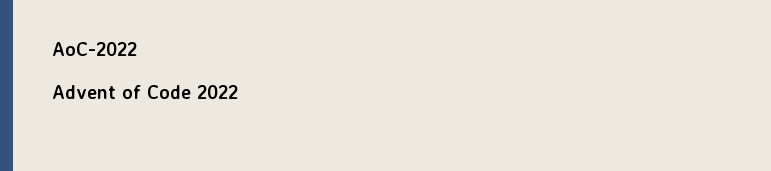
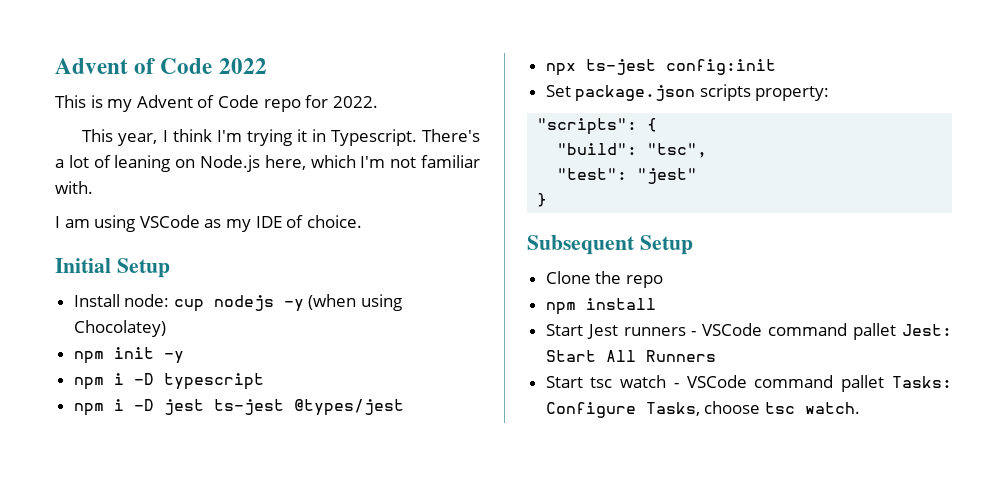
- AoC-2022
+ This is my Advent of Code repo for 2022.
+ This year, I think I'm trying it in Typescript. There's a lot of leaning on Node.js here, which I'm not familiar with.
+ I am using VSCode as my IDE of choice.
+ Initial Setup
+ Install node: cup nodejs -y (when using Chocolatey)
+ npm init -y
+ npm i -D typescript
+ npm i -D jest ts-jest @types/jest
+ npx ts-jest config:init
+ Set package.json scripts property:
+ "scripts": {
+ "build": "tsc",
+ "test": "jest"
+ }
+ Subsequent Setup
+ Clone the repo
+ npm install
+ Start Jest runners - VSCode command pallet Jest: Start All Runners
+ Start tsc watch - VSCode command pallet Tasks: Configure Tasks, choose tsc watch.

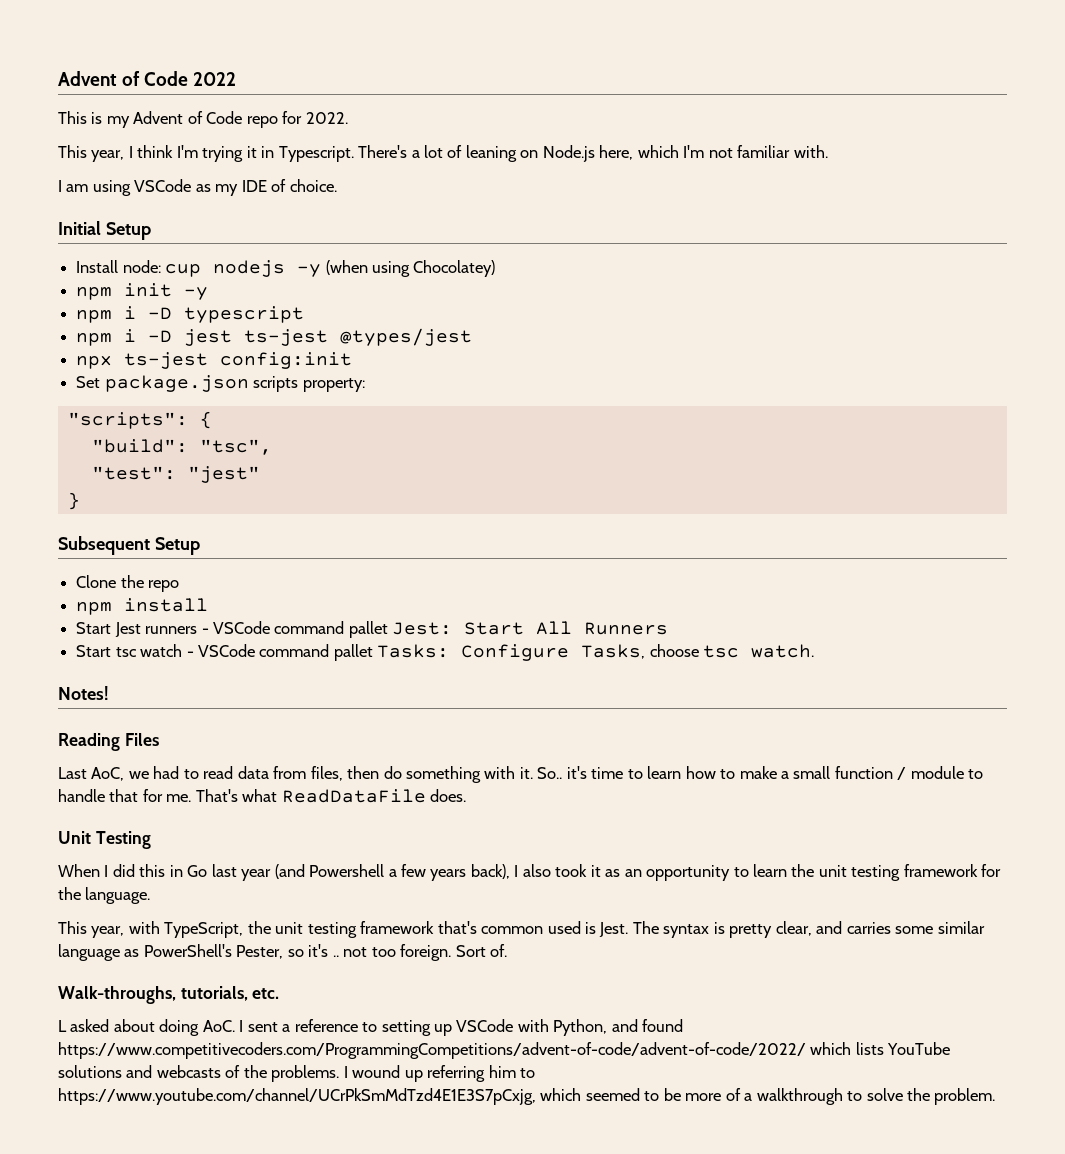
+ Notes!
+ Reading Files
+ Last AoC, we had to read data from files, then do something with it. So.. it's time to learn how to make a small function / module to handle that for me. That's what ReadDataFile does.
+ Unit Testing
+ When I did this in Go last year (and Powershell a few years back), I also took it as an opportunity to learn the unit testing framework for the language.
+ This year, with TypeScript, the unit testing framework that's common used is Jest. The syntax is pretty clear, and carries some similar language as PowerShell's Pester, so it's .. not too foreign. Sort of.
+ Walk-throughs, tutorials, etc.
+ L asked about doing AoC. I sent a reference to setting up VSCode with Python, and found https://www.competitivecoders.com/ProgrammingCompetitions/advent-of-code/advent-of-code/2022/ which lists YouTube solutions and webcasts of the problems. I wound up referring him to https://www.youtube.com/channel/UCrPkSmMdTzd4E1E3S7pCxjg, which seemed to be more of a walkthrough to solve the problem.

